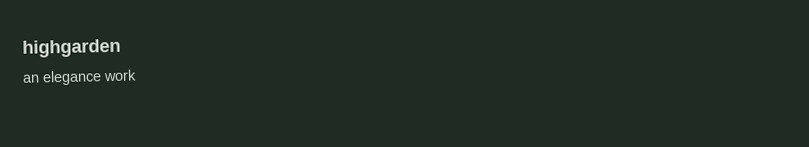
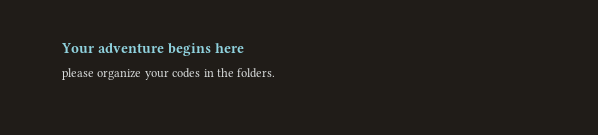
- highgarden
- an elegance work
+ Your adventure begins here
+ please organize your codes in the folders.

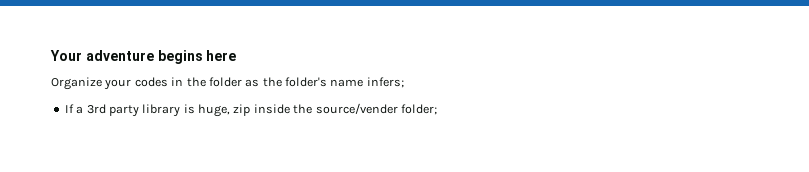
- please organize your codes in the folders.
+ Organize your codes in the folder as the folder's name infers;
+ If a 3rd party library is huge, zip inside the source/vender folder;

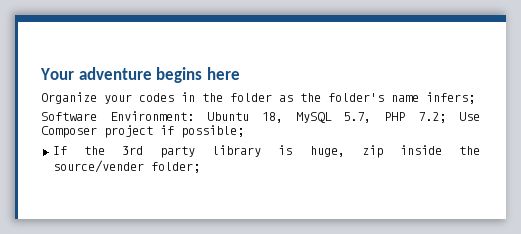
+ Software Environment: Ubuntu 18, MySQL 5.7, PHP 7.2; Use Composer project if possible;
- If a 3rd party library is huge, zip inside the source/vender folder;
+ If the 3rd party library is huge, zip inside the source/vender folder;

